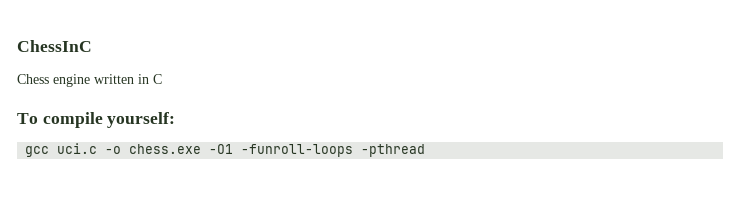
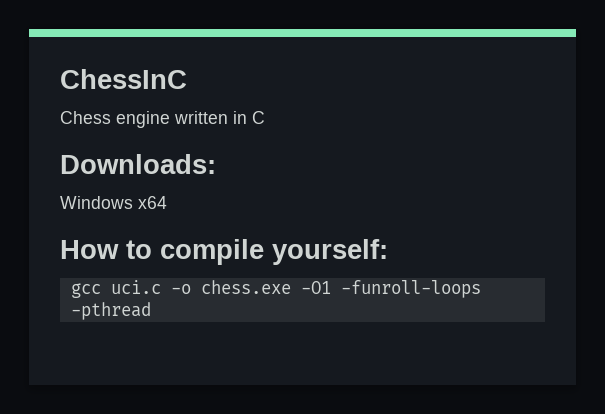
- To compile yourself:
+ Downloads:
+ Windows x64
+ How to compile yourself:

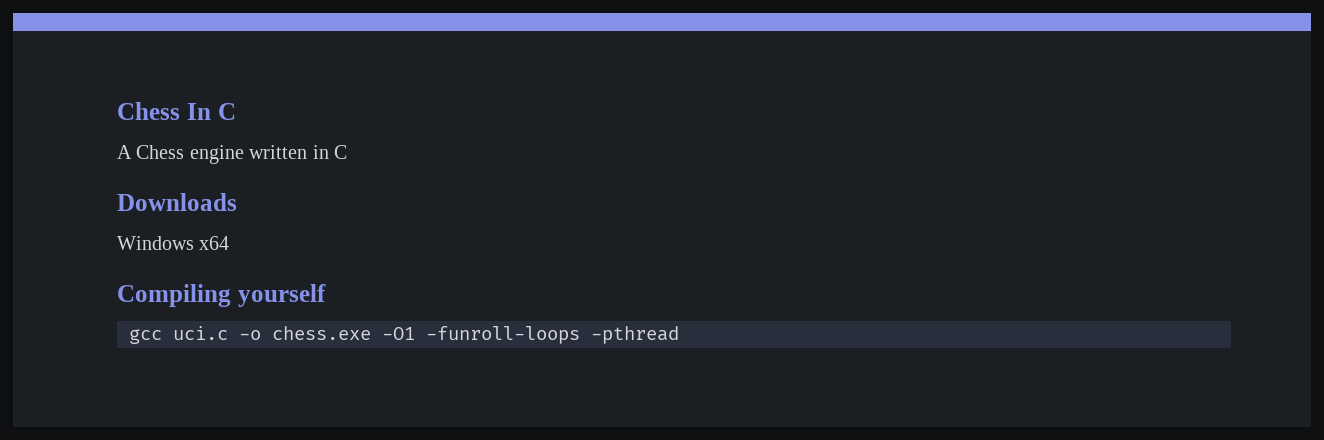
- ChessInC
- Chess engine written in C
+ Chess In C
+ A Chess engine written in C
- Downloads:
+ Downloads
- How to compile yourself:
+ Compiling yourself

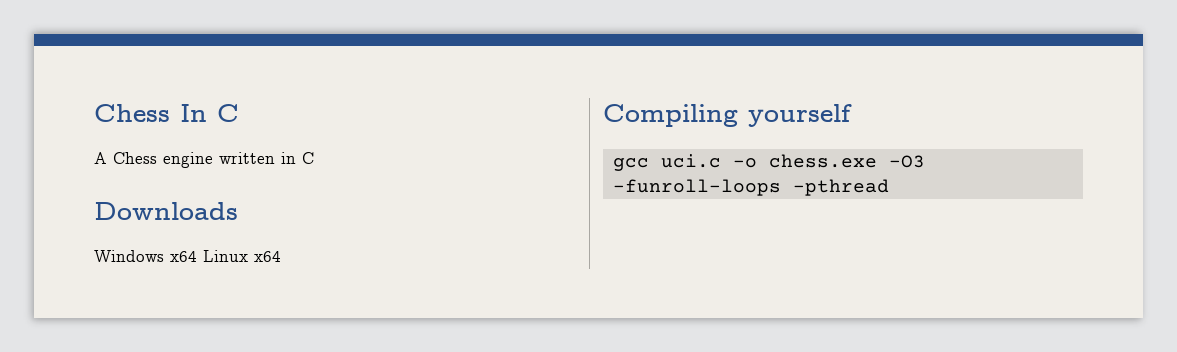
- Windows x64
+ Windows x64 Linux x64
- gcc uci.c -o chess.exe -O1 -funroll-loops -pthread
+ gcc uci.c -o chess.exe -O3 -funroll-loops -pthread

